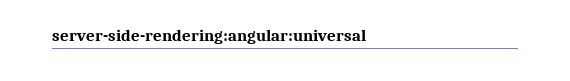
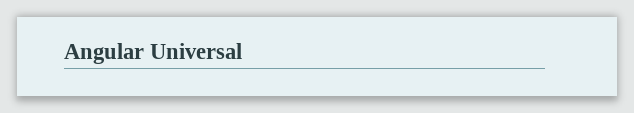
- server-side-rendering:angular:universal
+ Angular Universal

